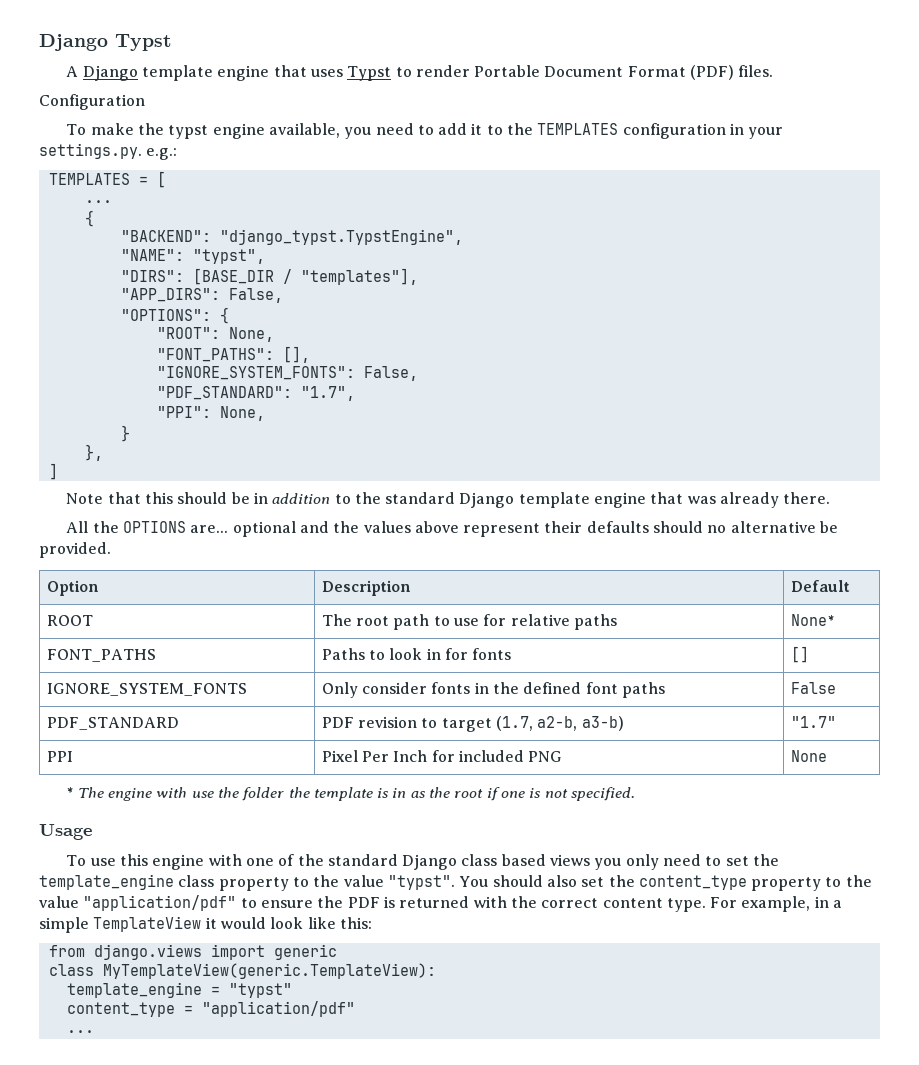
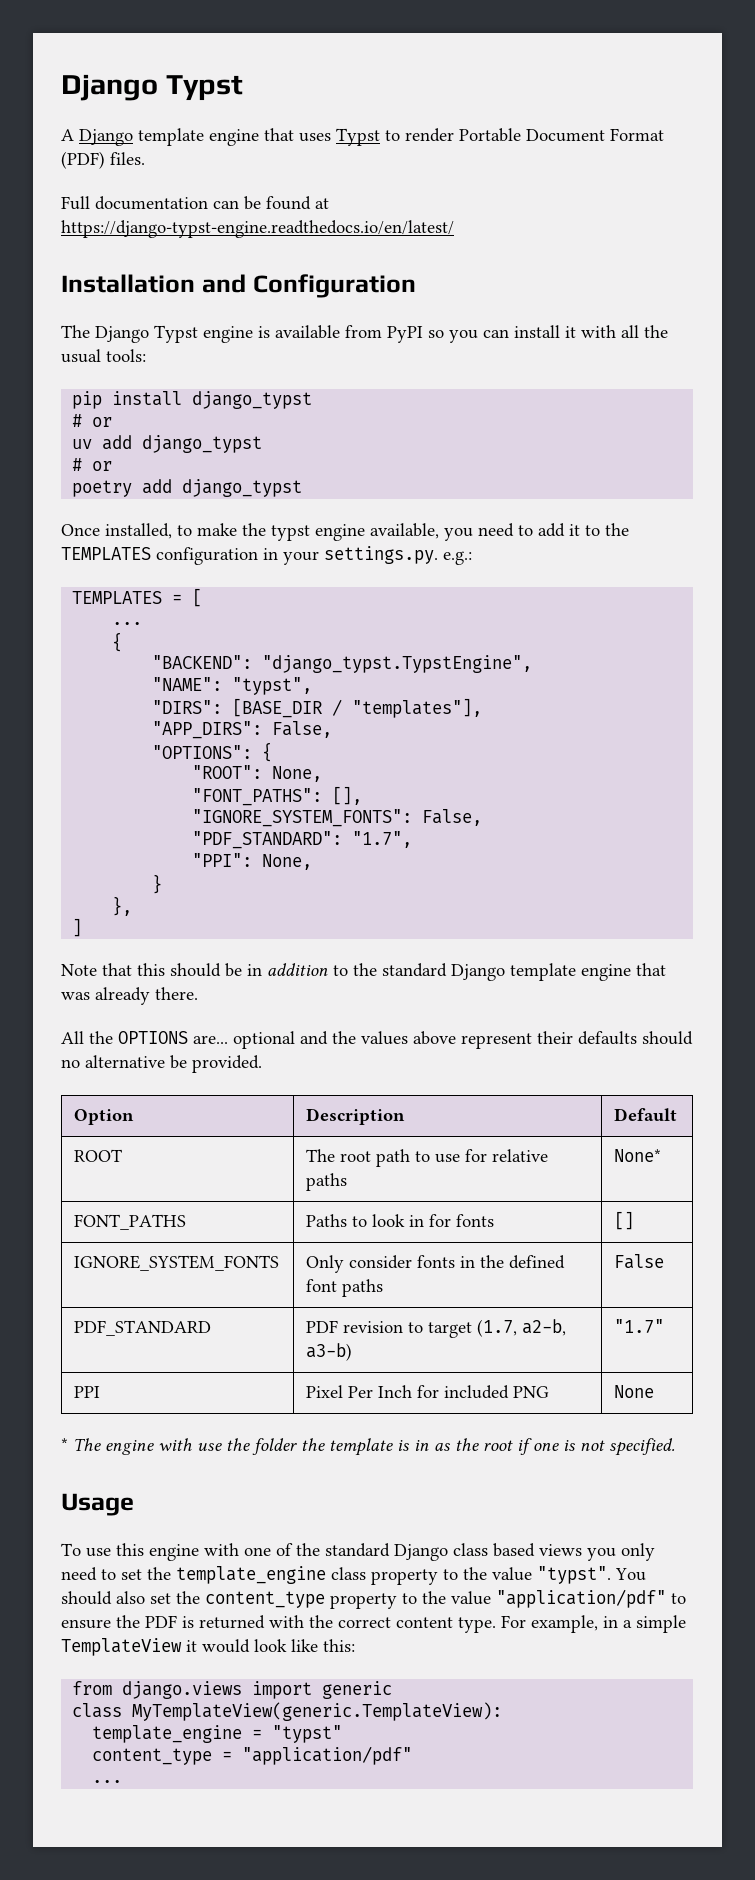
- Configuration
- To make the typst engine available, you need to add it to the TEMPLATES configuration in your settings.py. e.g.:
+ Full documentation can be found at https://django-typst-engine.readthedocs.io/en/latest/
+ Installation and Configuration
+ The Django Typst engine is available from PyPI so you can install it with all the usual tools:
+ pip install django_typst
+ # or
+ uv add django_typst
+ # or
+ poetry add django_typst
+ Once installed, to make the typst engine available, you need to add it to the TEMPLATES configuration in your settings.py. e.g.:

